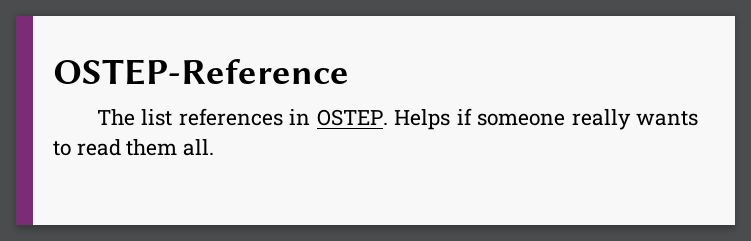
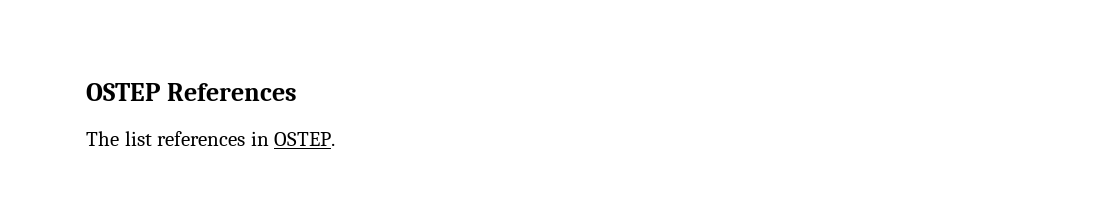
- OSTEP-Reference
+ OSTEP References
- Helps if someone really wants to read them all.

